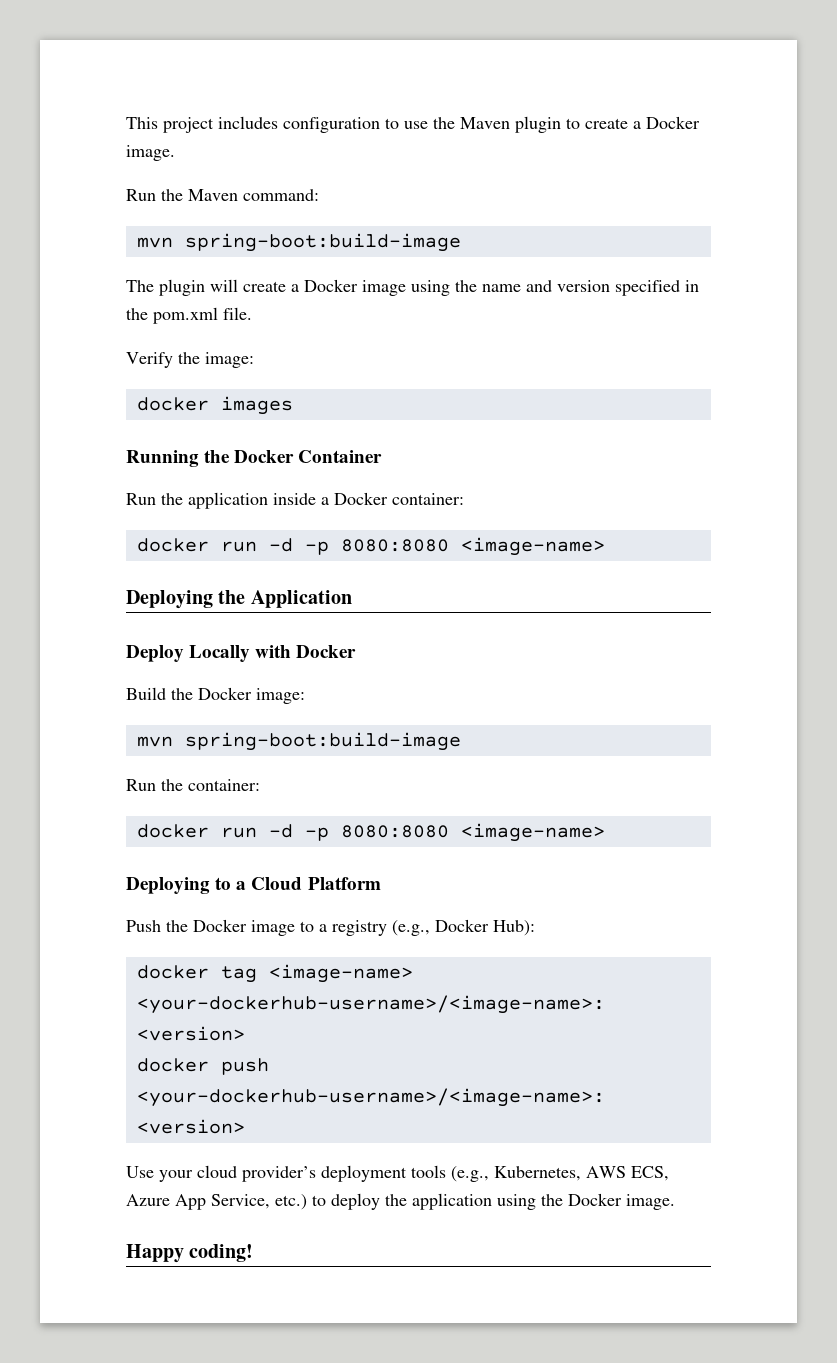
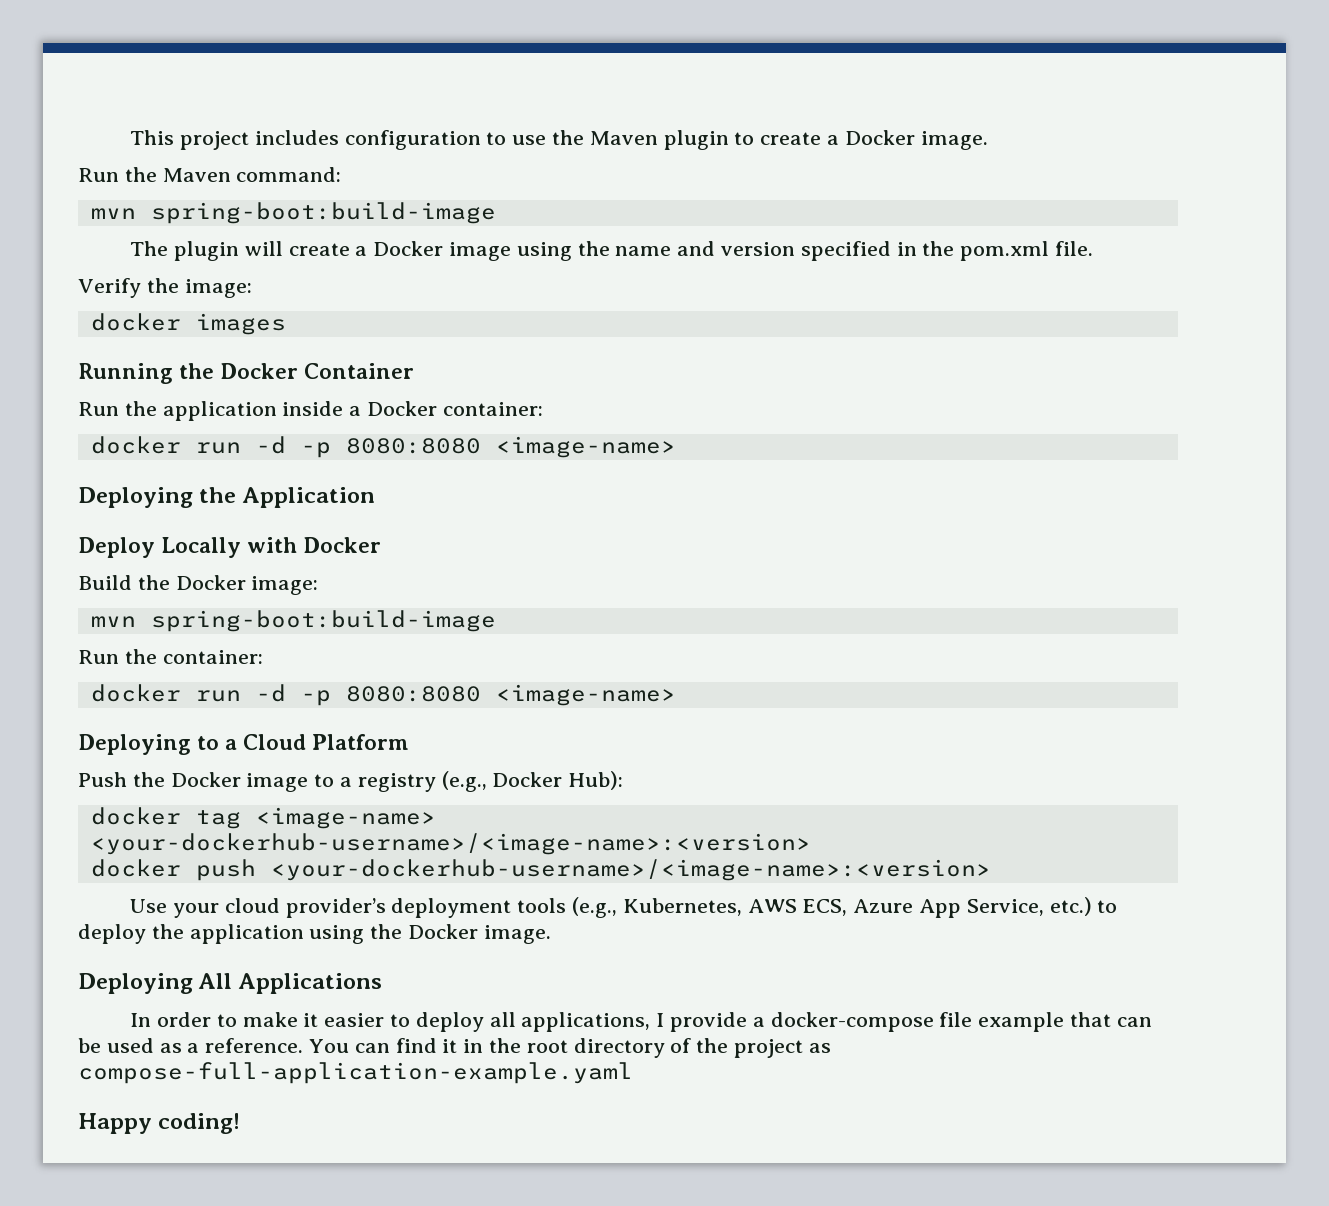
+ Deploying All Applications
+ In order to make it easier to deploy all applications, I provide a docker-compose file example that can be used as a reference. You can find it in the root directory of the project as compose-full-application-example.yaml

